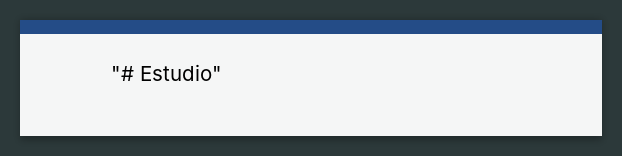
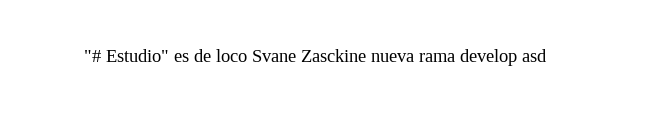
- "# Estudio"
+ "# Estudio" es de loco Svane Zasckine nueva rama develop asd

